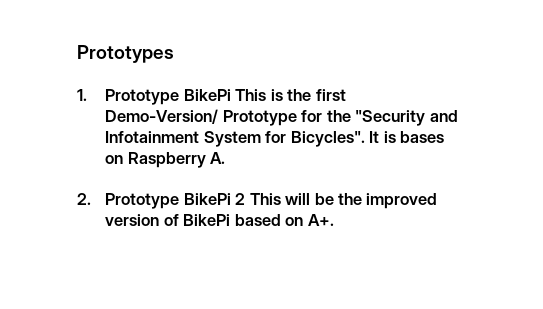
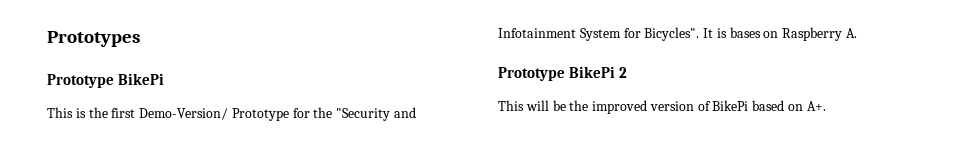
  Prototypes
- 1. Prototype BikePi This is the first Demo-Version/ Prototype for the "Security and Infotainment System for Bicycles".
+ Prototype BikePi
+ This is the first Demo-Version/ Prototype for the "Security and Infotainment System for Bicycles".
- 2. Prototype BikePi 2 This will be the improved version of BikePi based on A+.
+ Prototype BikePi 2
+ This will be the improved version of BikePi based on A+.

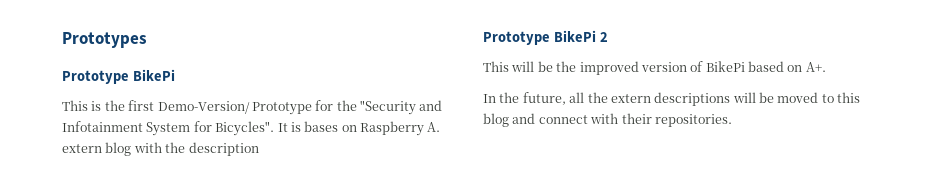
- It is bases on Raspberry A.
+ It is bases on Raspberry A. extern blog with the description
+ In the future, all the extern descriptions will be moved to this blog and connect with their repositories.

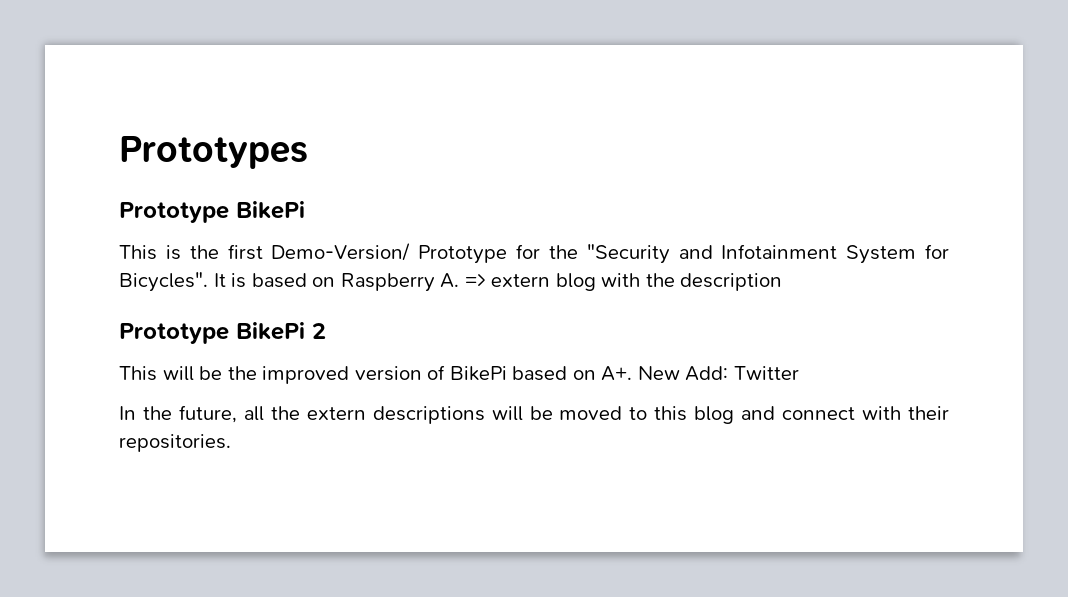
- It is bases on Raspberry A. extern blog with the description
+ It is based on Raspberry A. => extern blog with the description
- This will be the improved version of BikePi based on A+.
+ This will be the improved version of BikePi based on A+. New Add: Twitter

